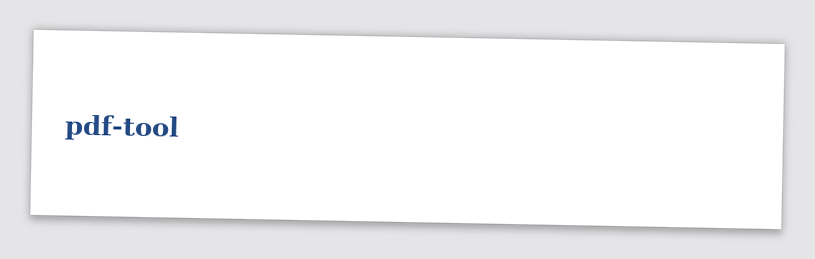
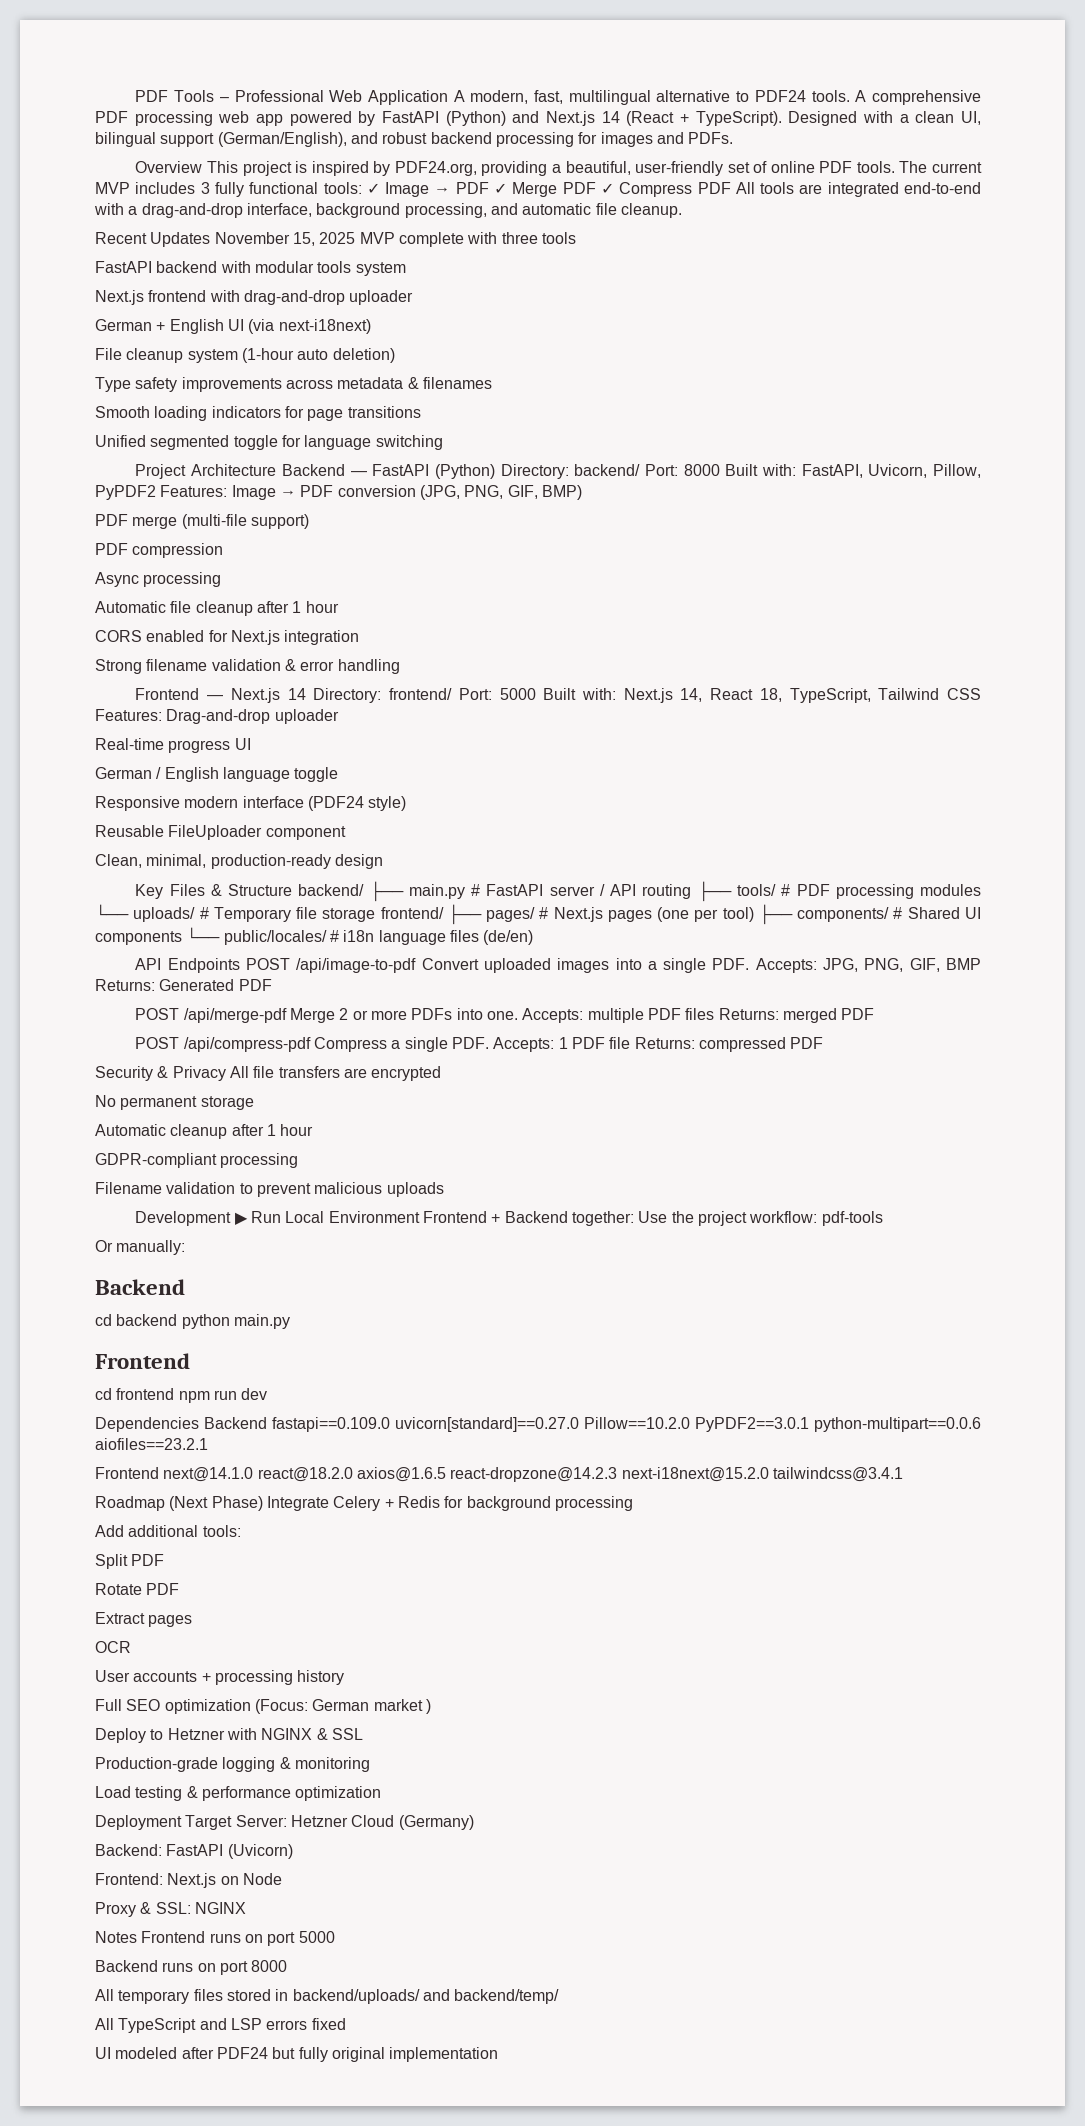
- pdf-tool
+ PDF Tools – Professional Web Application A modern, fast, multilingual alternative to PDF24 tools. A comprehensive PDF processing web app powered by FastAPI (Python) and Next.js 14 (React + TypeScript). Designed with a clean UI, bilingual support (German/English), and robust backend processing for images and PDFs.
+ Overview This project is inspired by PDF24.org, providing a beautiful, user-friendly set of online PDF tools. The current MVP includes 3 fully functional tools: ✓ Image → PDF ✓ Merge PDF ✓ Compress PDF All tools are integrated end-to-end with a drag-and-drop interface, background processing, and automatic file cleanup.
+ Recent Updates November 15, 2025 MVP complete with three tools
+ FastAPI backend with modular tools system
+ Next.js frontend with drag-and-drop uploader
+ German + English UI (via next-i18next)
+ File cleanup system (1-hour auto deletion)
+ Type safety improvements across metadata & filenames
+ Smooth loading indicators for page transitions
+ Unified segmented toggle for language switching
+ Project Architecture Backend — FastAPI (Python) Directory: backend/ Port: 8000 Built with: FastAPI, Uvicorn, Pillow, PyPDF2 Features: Image → PDF conversion (JPG, PNG, GIF, BMP)
+ PDF merge (multi-file support)
+ PDF compression
+ Async processing
+ Automatic file cleanup after 1 hour
+ CORS enabled for Next.js integration
+ Strong filename validation & error handling
+ Frontend — Next.js 14 Directory: frontend/ Port: 5000 Built with: Next.js 14, React 18, TypeScript, Tailwind CSS Features: Drag-and-drop uploader
+ Real-time progress UI
+ German / English language toggle
+ Responsive modern interface (PDF24 style)
+ Reusable FileUploader component
+ Clean, minimal, production-ready design
+ Key Files & Structure backend/ ├── main.py # FastAPI server / API routing ├── tools/ # PDF processing modules └── uploads/ # Temporary file storage frontend/ ├── pages/ # Next.js pages (one per tool) ├── components/ # Shared UI components └── public/locales/ # i18n language files (de/en)
+ API Endpoints POST /api/image-to-pdf Convert uploaded images into a single PDF. Accepts: JPG, PNG, GIF, BMP Returns: Generated PDF
+ POST /api/merge-pdf Merge 2 or more PDFs into one. Accepts: multiple PDF files Returns: merged PDF
+ POST /api/compress-pdf Compress a single PDF. Accepts: 1 PDF file Returns: compressed PDF
+ Security & Privacy All file transfers are encrypted
+ No permanent storage
+ Automatic cleanup after 1 hour
+ GDPR-compliant processing
+ Filename validation to prevent malicious uploads
+ Development ▶ Run Local Environment Frontend + Backend together: Use the project workflow: pdf-tools
+ Or manually:
+ Backend
+ cd backend python main.py
+ Frontend
+ cd frontend npm run dev
+ Dependencies Backend fastapi==0.109.0 uvicorn[standard]==0.27.0 Pillow==10.2.0 PyPDF2==3.0.1 python-multipart==0.0.6 aiofiles==23.2.1
+ Frontend next@14.1.0 react@18.2.0 axios@1.6.5 react-dropzone@14.2.3 next-i18next@15.2.0 tailwindcss@3.4.1
+ Roadmap (Next Phase) Integrate Celery + Redis for background processing
+ Add additional tools:
+ Split PDF
+ Rotate PDF
+ Extract pages
+ OCR
+ User accounts + processing history
+ Full SEO optimization (Focus: German market )
+ Deploy to Hetzner with NGINX & SSL
+ Production-grade logging & monitoring
+ Load testing & performance optimization
+ Deployment Target Server: Hetzner Cloud (Germany)
+ Backend: FastAPI (Uvicorn)
+ Frontend: Next.js on Node
+ Proxy & SSL: NGINX
+ Notes Frontend runs on port 5000
+ Backend runs on port 8000
+ All temporary files stored in backend/uploads/ and backend/temp/
+ All TypeScript and LSP errors fixed
+ UI modeled after PDF24 but fully original implementation

